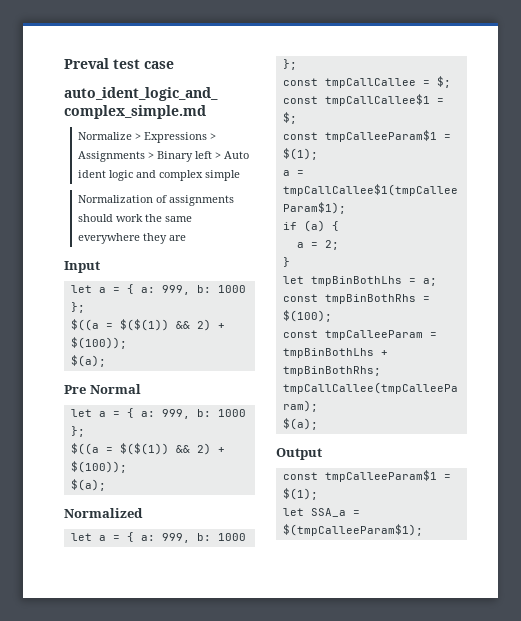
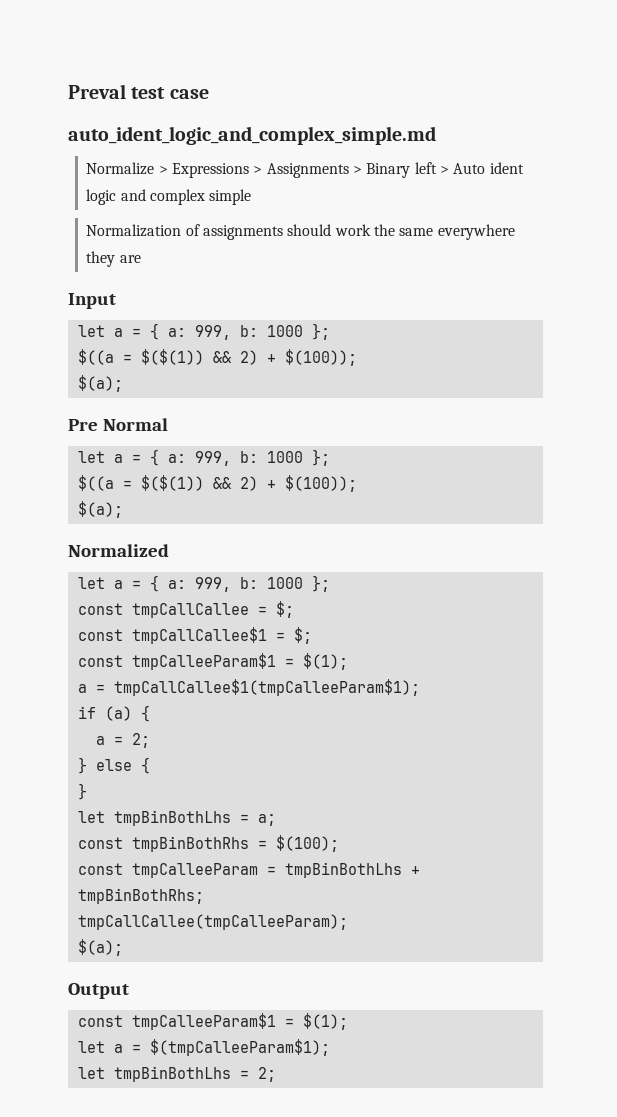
+ } else {
- let SSA_a = $(tmpCalleeParam$1);
+ let a = $(tmpCalleeParam$1);
+ let tmpBinBothLhs = 2;

